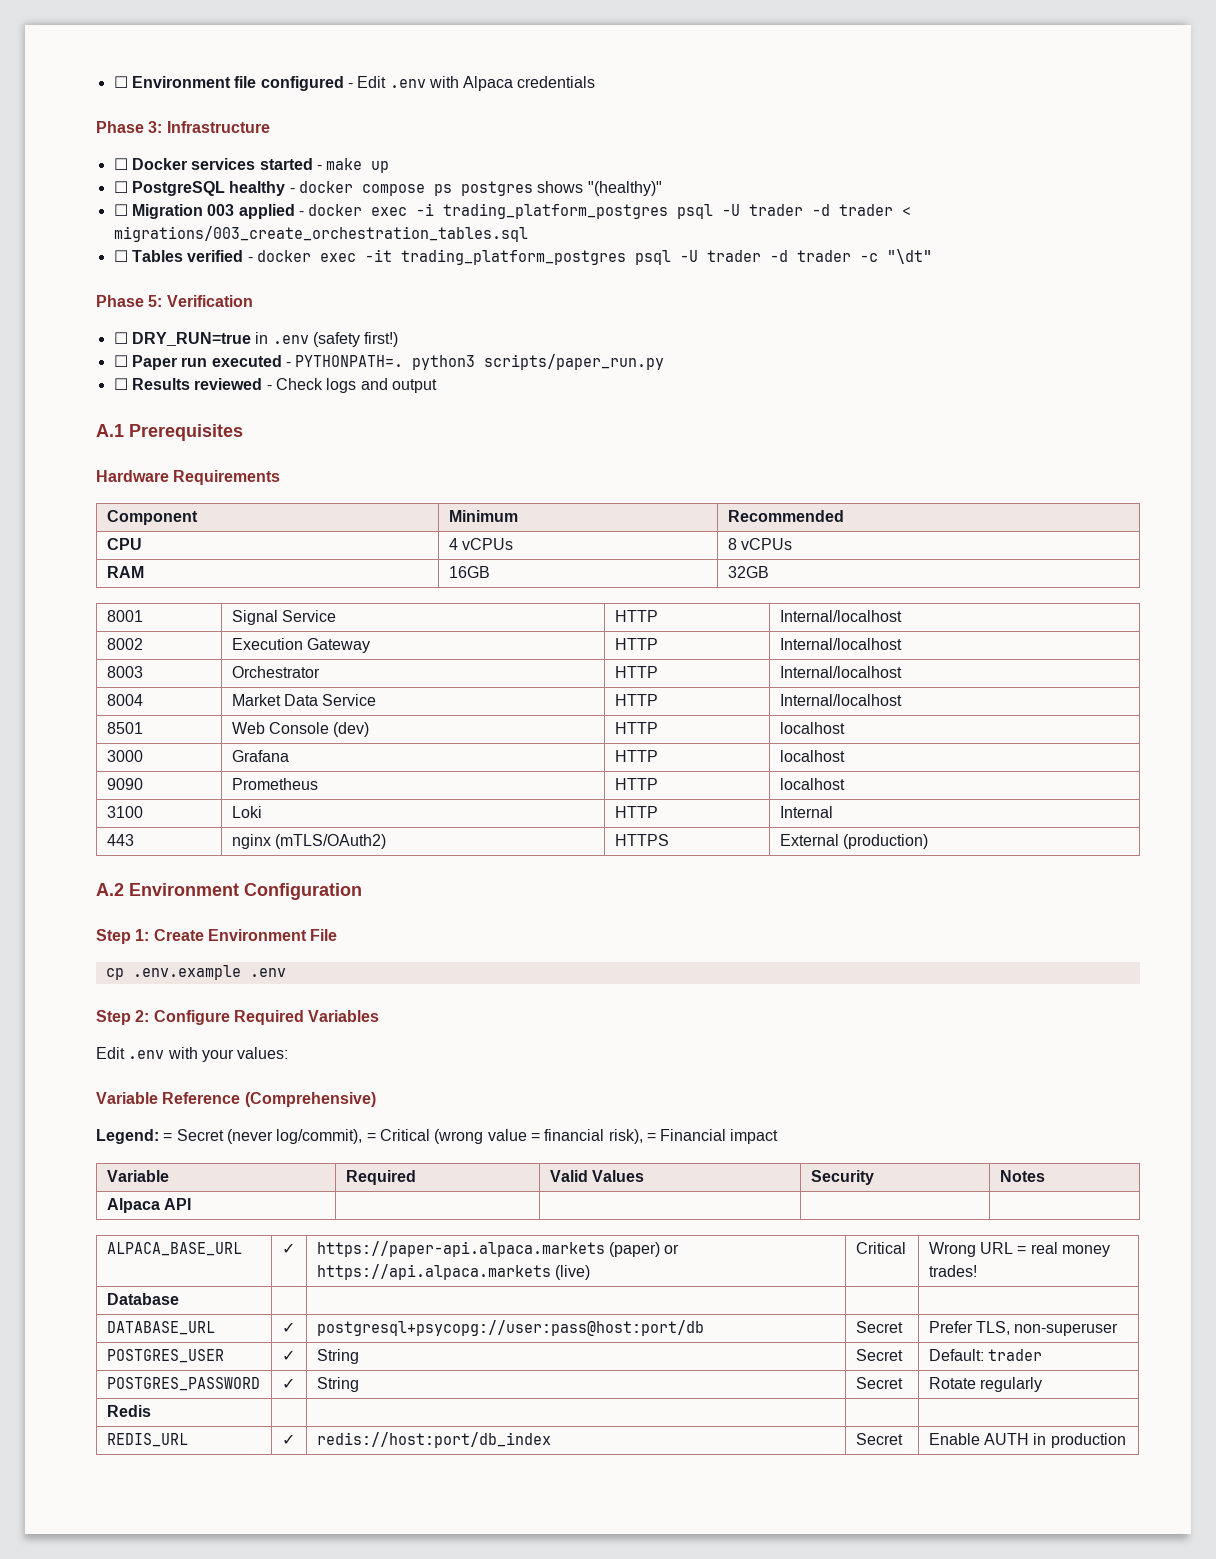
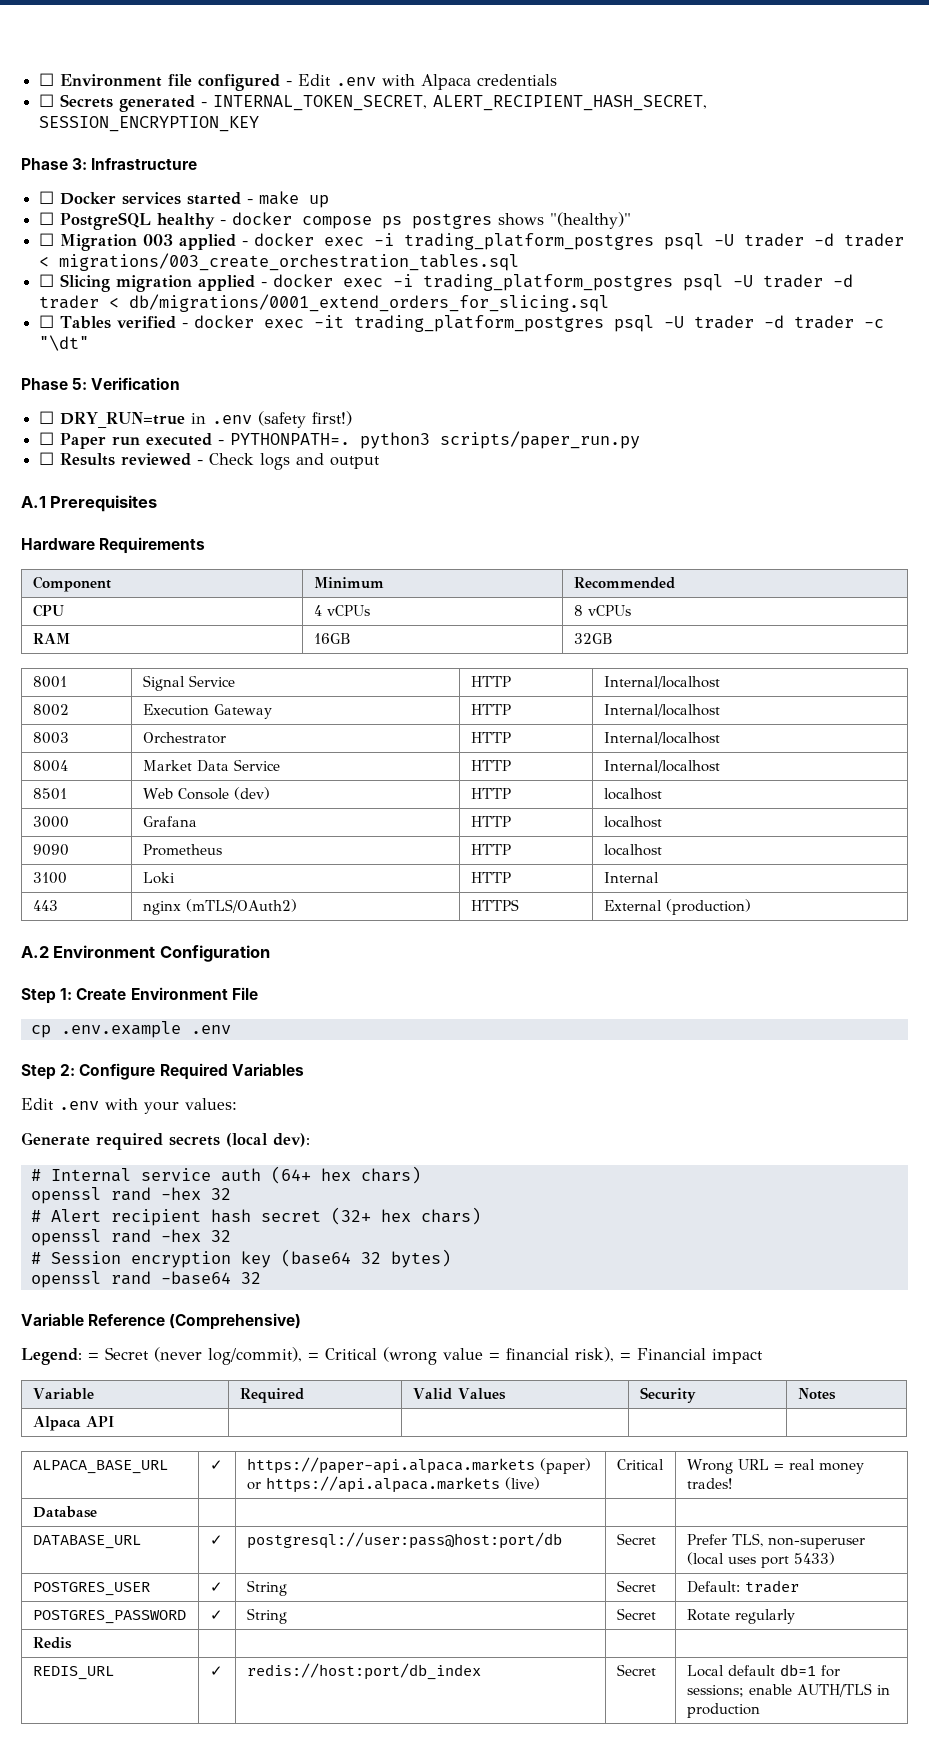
+ ☐ Secrets generated - INTERNAL_TOKEN_SECRET, ALERT_RECIPIENT_HASH_SECRET, SESSION_ENCRYPTION_KEY
+ ☐ Slicing migration applied - docker exec -i trading_platform_postgres psql -U trader -d trader < db/migrations/0001_extend_orders_for_slicing.sql
+ Generate required secrets (local dev):
+ # Internal service auth (64+ hex chars)
+ openssl rand -hex 32
+ # Alert recipient hash secret (32+ hex chars)
+ openssl rand -hex 32
+ # Session encryption key (base64 32 bytes)
+ openssl rand -base64 32
- DATABASE_URL | ✓ | postgresql+psycopg://user:pass@host:port/db | Secret | Prefer TLS, non-superuser
+ DATABASE_URL | ✓ | postgresql://user:pass@host:port/db | Secret | Prefer TLS, non-superuser (local uses port 5433)
- REDIS_URL | ✓ | redis://host:port/db_index | Secret | Enable AUTH in production
+ REDIS_URL | ✓ | redis://host:port/db_index | Secret | Local default db=1 for sessions; enable AUTH/TLS in production

